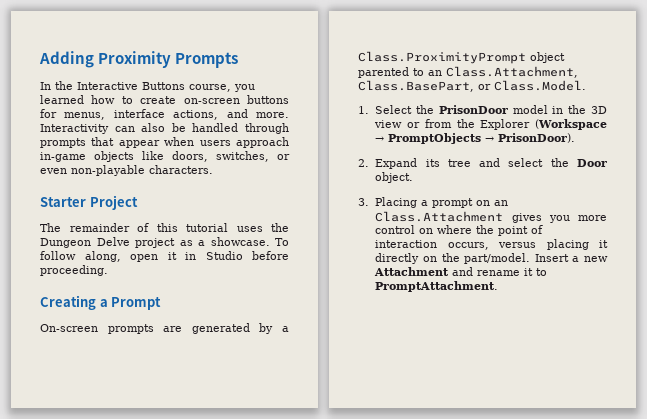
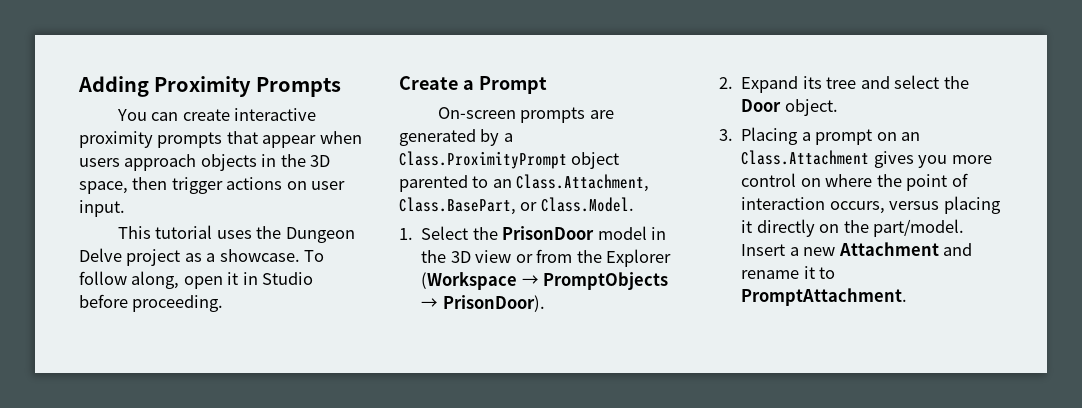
- In the Interactive Buttons course, you learned how to create on-screen buttons for menus, interface actions, and more. Interactivity can also be handled through prompts that appear when users approach in-game objects like doors, switches, or even non-playable characters.
- Starter Project
- The remainder of this tutorial uses the Dungeon Delve project as a showcase.
+ You can create interactive proximity prompts that appear when users approach objects in the 3D space, then trigger actions on user input.
+ This tutorial uses the Dungeon Delve project as a showcase.
- Creating a Prompt
+ Create a Prompt

